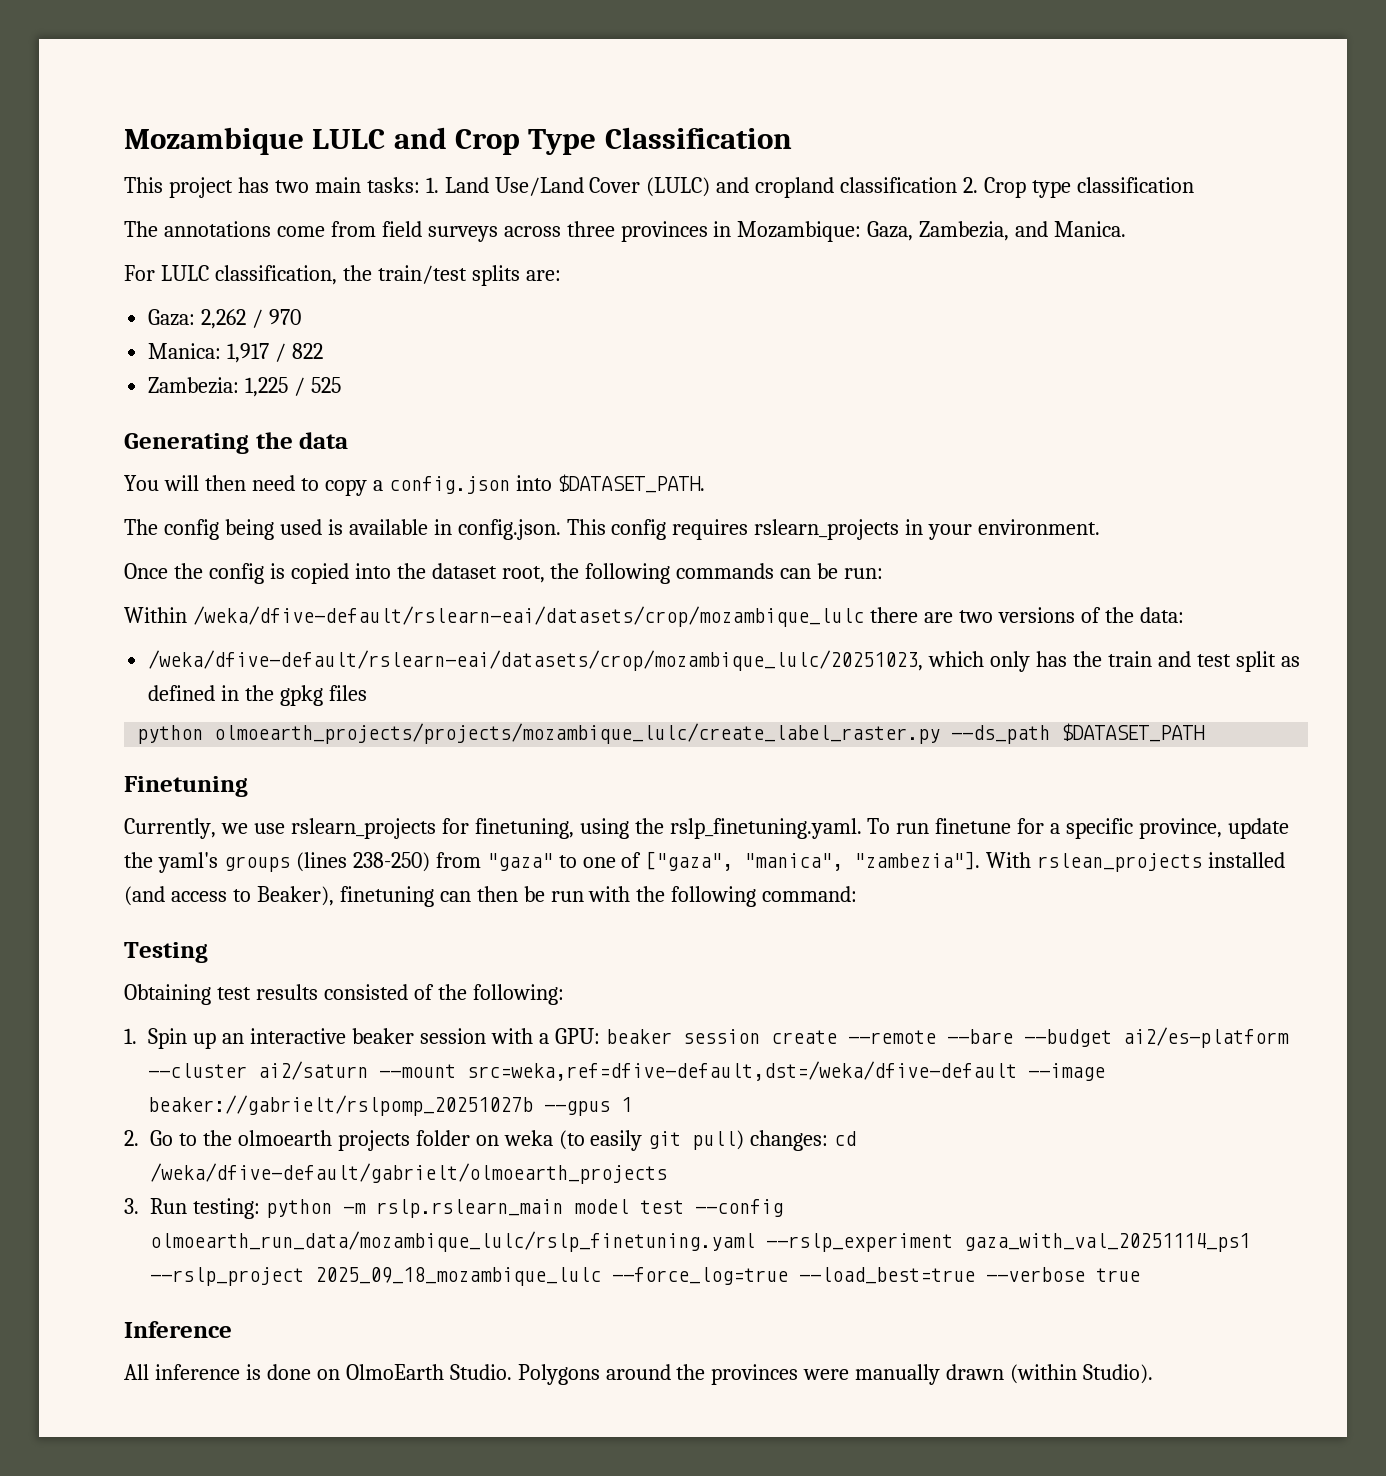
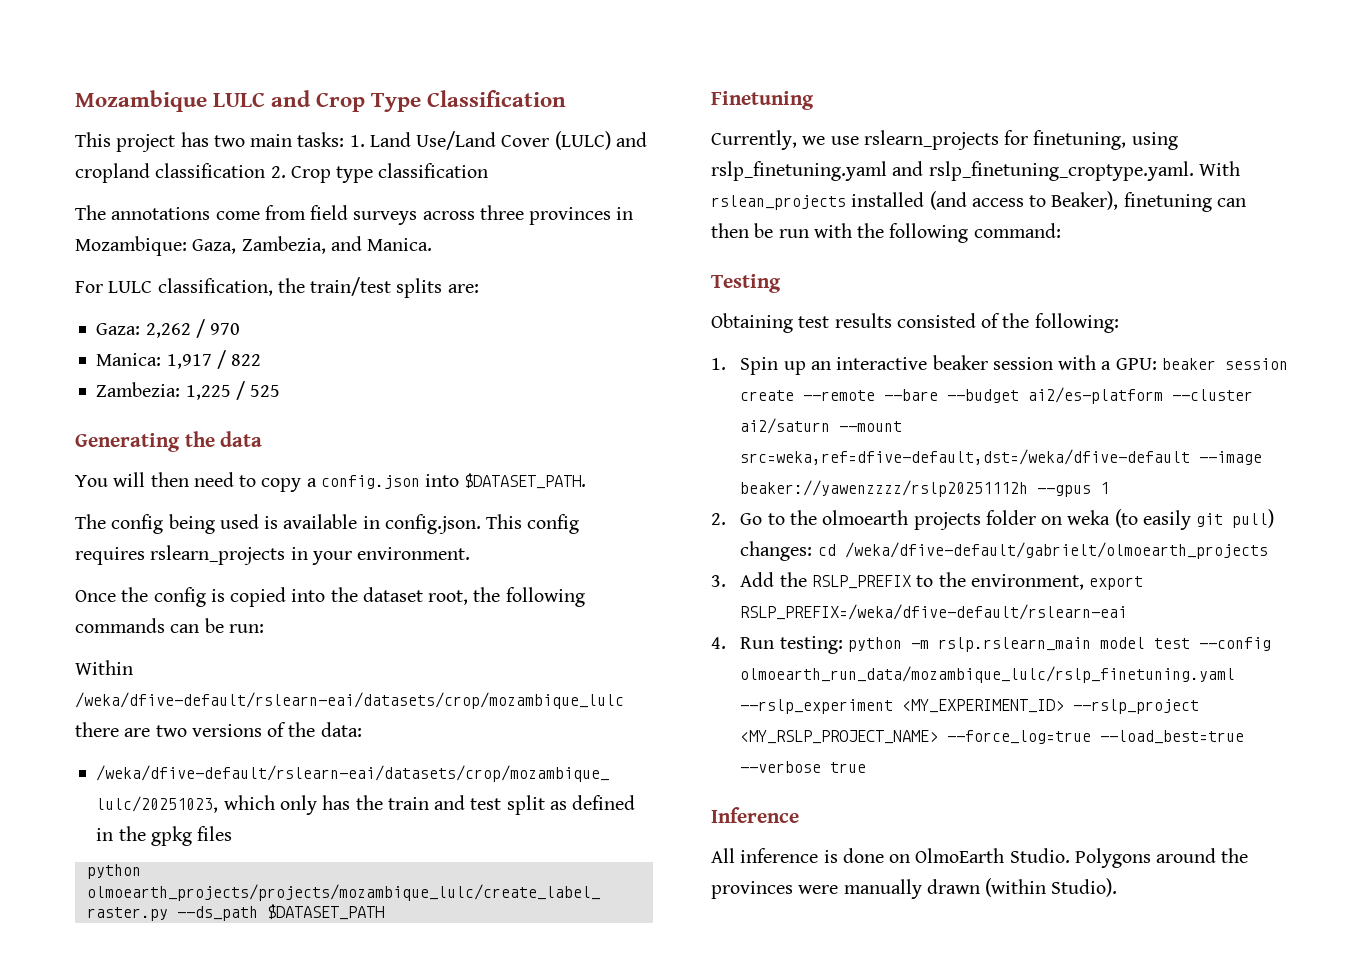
- Currently, we use rslearn_projects for finetuning, using the rslp_finetuning.yaml. To run finetune for a specific province, update the yaml's groups (lines 238-250) from "gaza" to one of ["gaza", "manica", "zambezia"]. With rslean_projects installed (and access to Beaker), finetuning can then be run with the following command:
+ Currently, we use rslearn_projects for finetuning, using rslp_finetuning.yaml and rslp_finetuning_croptype.yaml. With rslean_projects installed (and access to Beaker), finetuning can then be run with the following command:
- 1. Spin up an interactive beaker session with a GPU: beaker session create --remote --bare --budget ai2/es-platform --cluster ai2/saturn --mount src=weka,ref=dfive-default,dst=/weka/dfive-default --image beaker://gabrielt/rslpomp_20251027b --gpus 1
+ 1. Spin up an interactive beaker session with a GPU: beaker session create --remote --bare --budget ai2/es-platform --cluster ai2/saturn --mount src=weka,ref=dfive-default,dst=/weka/dfive-default --image beaker://yawenzzzz/rslp20251112h --gpus 1
- 3. Run testing: python -m rslp.rslearn_main model test --config olmoearth_run_data/mozambique_lulc/rslp_finetuning.yaml --rslp_experiment gaza_with_val_20251114_ps1 --rslp_project 2025_09_18_mozambique_lulc --force_log=true --load_best=true --verbose true
+ 3. Add the RSLP_PREFIX to the environment, export RSLP_PREFIX=/weka/dfive-default/rslearn-eai
+ 4. Run testing: python -m rslp.rslearn_main model test --config olmoearth_run_data/mozambique_lulc/rslp_finetuning.yaml --rslp_experiment <MY_EXPERIMENT_ID> --rslp_project <MY_RSLP_PROJECT_NAME> --force_log=true --load_best=true --verbose true

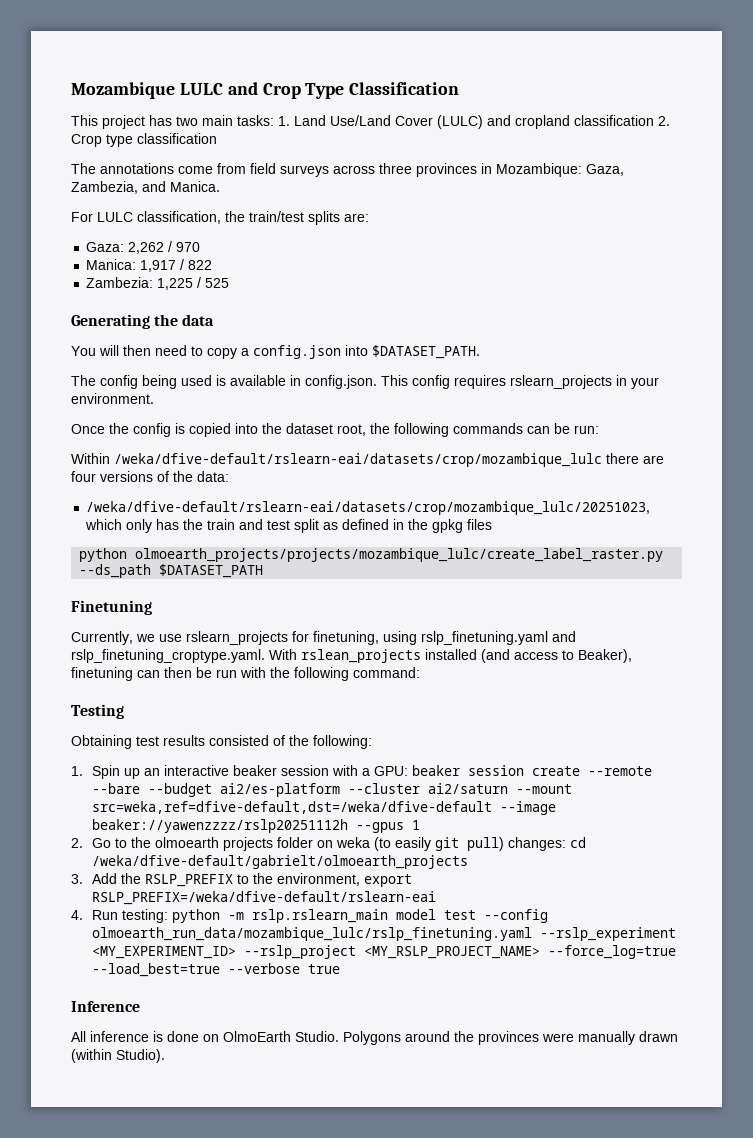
- Within /weka/dfive-default/rslearn-eai/datasets/crop/mozambique_lulc there are two versions of the data:
+ Within /weka/dfive-default/rslearn-eai/datasets/crop/mozambique_lulc there are four versions of the data:

